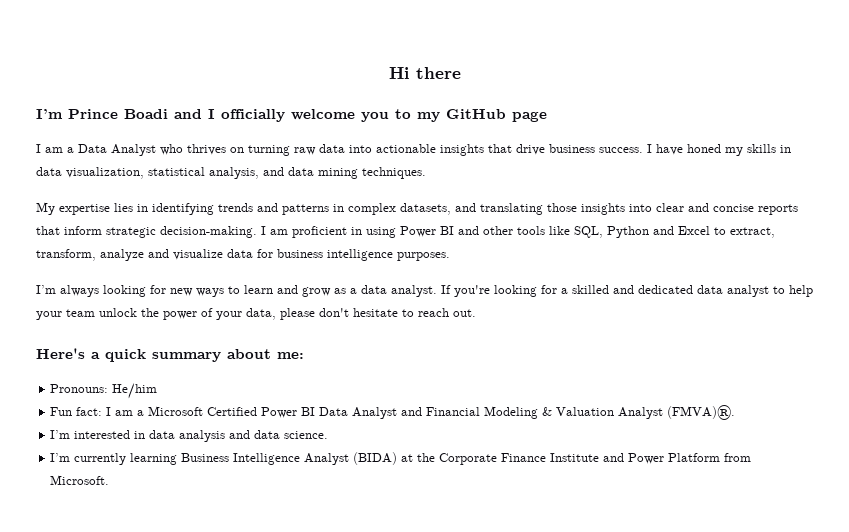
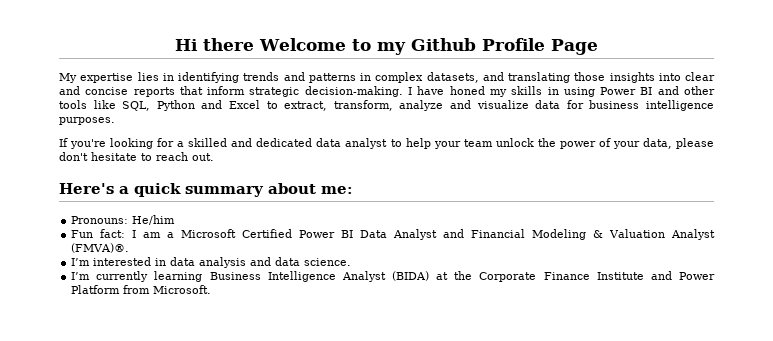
- Hi there
- I’m Prince Boadi and I officially welcome you to my GitHub page
- I am a Data Analyst who thrives on turning raw data into actionable insights that drive business success. I have honed my skills in data visualization, statistical analysis, and data mining techniques.
+ Hi there Welcome to my Github Profile Page
- I am proficient in using Power BI and other tools like SQL, Python and Excel to extract, transform, analyze and visualize data for business intelligence purposes.
+ I have honed my skills in using Power BI and other tools like SQL, Python and Excel to extract, transform, analyze and visualize data for business intelligence purposes.
- I’m always looking for new ways to learn and grow as a data analyst.

